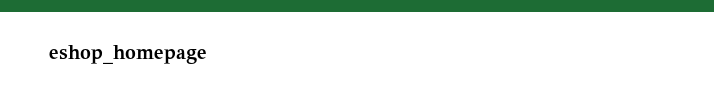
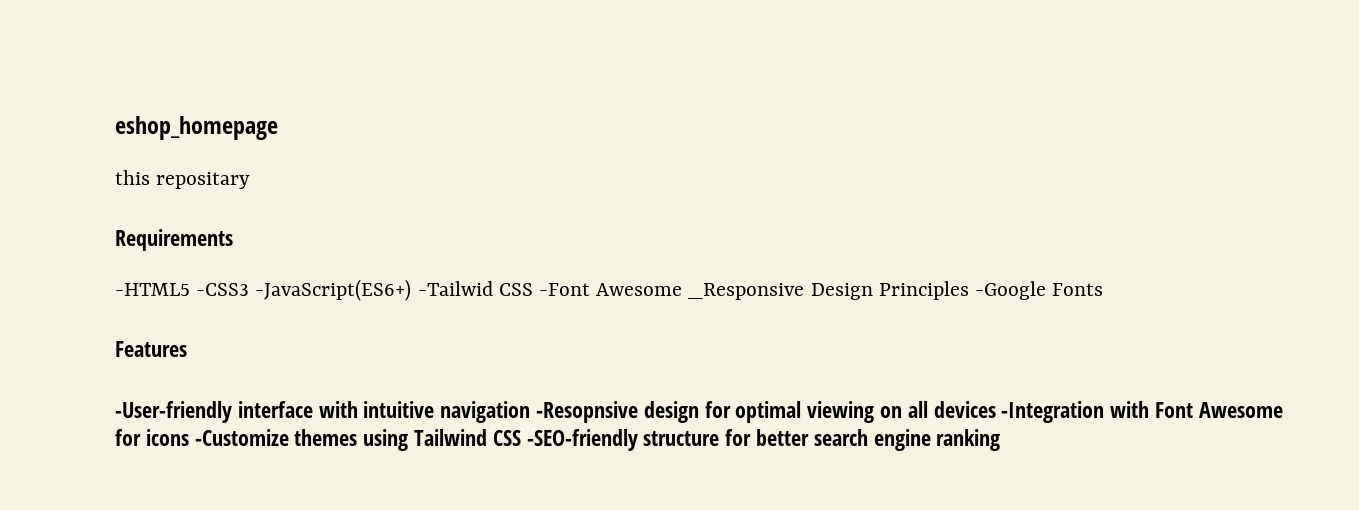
+ this repositary
+ Requirements
+ -HTML5 -CSS3 -JavaScript(ES6+) -Tailwid CSS -Font Awesome _Responsive Design Principles -Google Fonts
+ Features
+ -User-friendly interface with intuitive navigation -Resopnsive design for optimal viewing on all devices -Integration with Font Awesome for icons -Customize themes using Tailwind CSS -SEO-friendly structure for better search engine ranking

